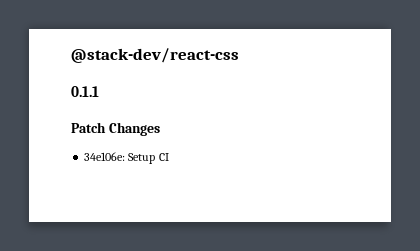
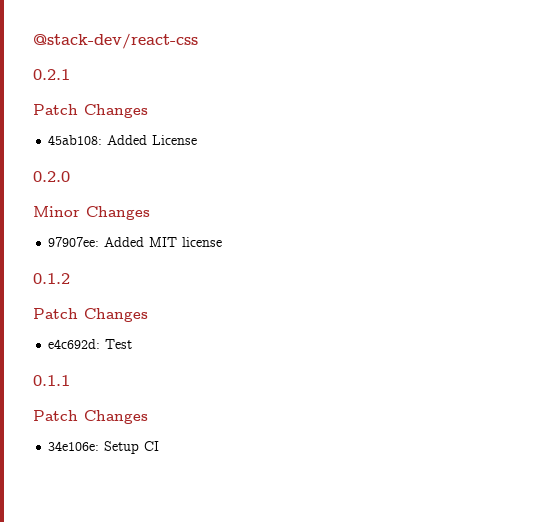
+ 0.2.1
+ Patch Changes
+ 45ab108: Added License
+ 0.2.0
+ Minor Changes
+ 97907ee: Added MIT license
+ 0.1.2
+ Patch Changes
+ e4c692d: Test

